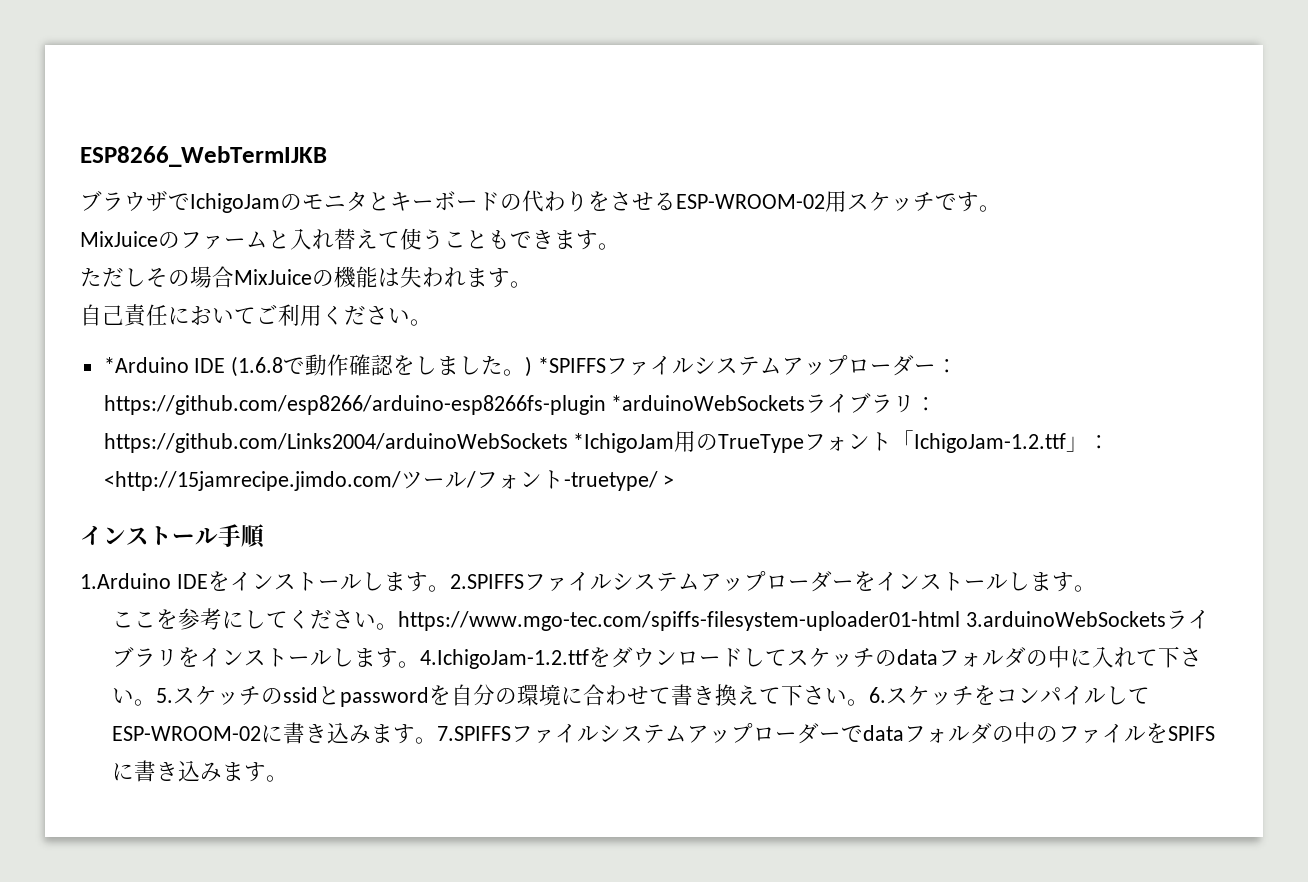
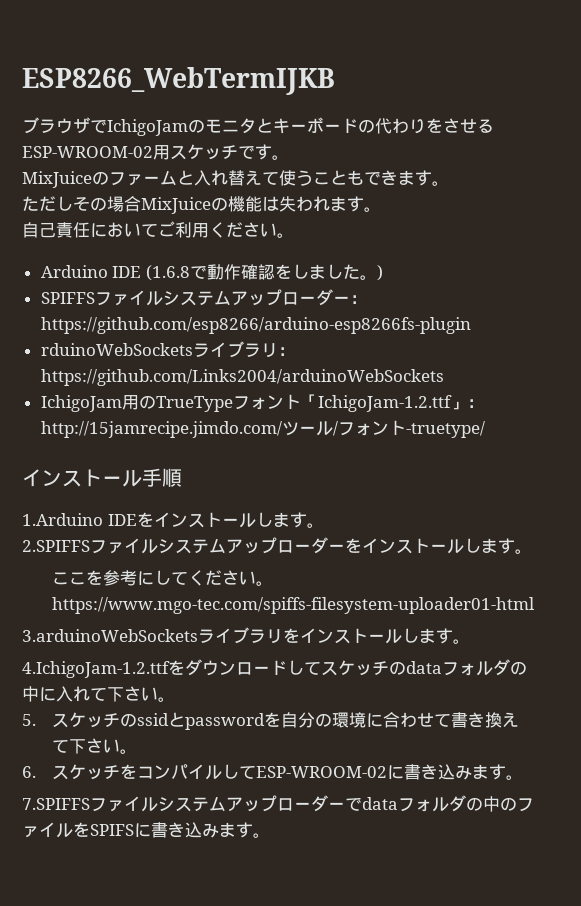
- *Arduino IDE (1.6.8で動作確認をしました。) *SPIFFSファイルシステムアップローダー：https://github.com/esp8266/arduino-esp8266fs-plugin *arduinoWebSocketsライブラリ：https://github.com/Links2004/arduinoWebSockets *IchigoJam用のTrueTypeフォント「IchigoJam-1.2.ttf」：<http://15jamrecipe.jimdo.com/ツール/フォント-truetype/ >
+ Arduino IDE (1.6.8で動作確認をしました。)
+ SPIFFSファイルシステムアップローダー：https://github.com/esp8266/arduino-esp8266fs-plugin
+ rduinoWebSocketsライブラリ：https://github.com/Links2004/arduinoWebSockets
+ IchigoJam用のTrueTypeフォント「IchigoJam-1.2.ttf」：http://15jamrecipe.jimdo.com/ツール/フォント-truetype/
- 1.Arduino IDEをインストールします。2.SPIFFSファイルシステムアップローダーをインストールします。
+ 1.Arduino IDEをインストールします。
+ 2.SPIFFSファイルシステムアップローダーをインストールします。
- ここを参考にしてください。https://www.mgo-tec.com/spiffs-filesystem-uploader01-html 3.arduinoWebSocketsライブラリをインストールします。4.IchigoJam-1.2.ttfをダウンロードしてスケッチのdataフォルダの中に入れて下さい。5.スケッチのssidとpasswordを自分の環境に合わせて書き換えて下さい。6.スケッチをコンパイルしてESP-WROOM-02に書き込みます。7.SPIFFSファイルシステムアップローダーでdataフォルダの中のファイルをSPIFSに書き込みます。
+ ここを参考にしてください。https://www.mgo-tec.com/spiffs-filesystem-uploader01-html
+ 3.arduinoWebSocketsライブラリをインストールします。
+ 4.IchigoJam-1.2.ttfをダウンロードしてスケッチのdataフォルダの中に入れて下さい。
+ 5.スケッチのssidとpasswordを自分の環境に合わせて書き換えて下さい。
+ 6.スケッチをコンパイルしてESP-WROOM-02に書き込みます。
+ 7.SPIFFSファイルシステムアップローダーでdataフォルダの中のファイルをSPIFSに書き込みます。

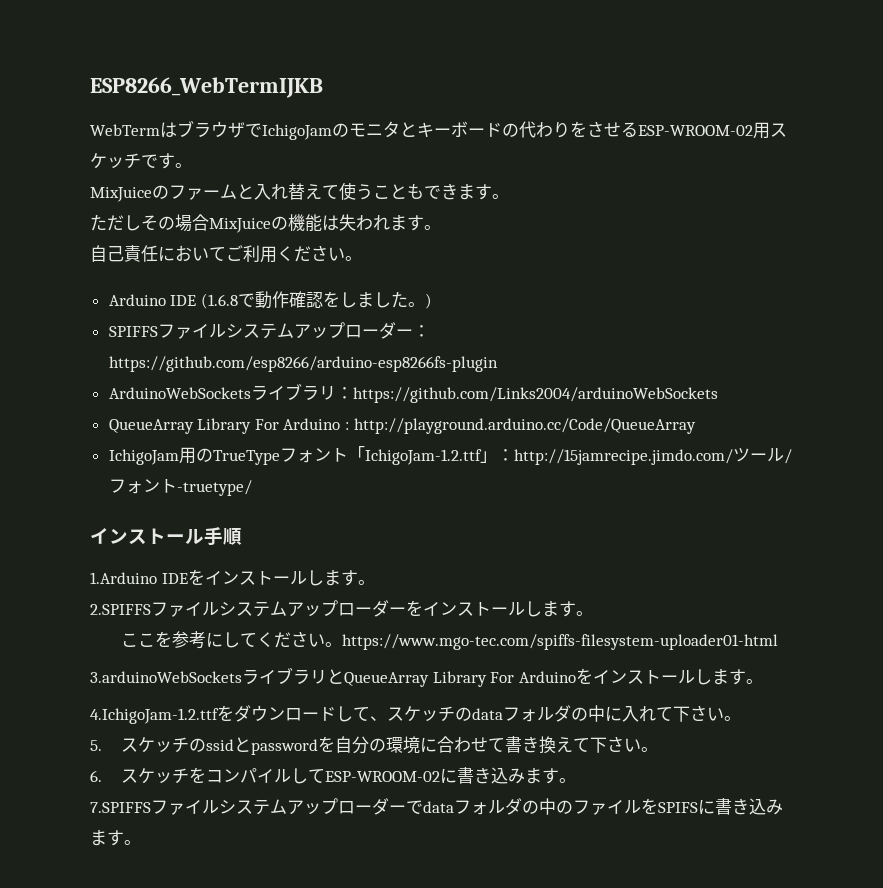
- ブラウザでIchigoJamのモニタとキーボードの代わりをさせるESP-WROOM-02用スケッチです。
+ WebTermはブラウザでIchigoJamのモニタとキーボードの代わりをさせるESP-WROOM-02用スケッチです。
- rduinoWebSocketsライブラリ：https://github.com/Links2004/arduinoWebSockets
+ ArduinoWebSocketsライブラリ：https://github.com/Links2004/arduinoWebSockets
+ QueueArray Library For Arduino : http://playground.arduino.cc/Code/QueueArray
- 3.arduinoWebSocketsライブラリをインストールします。
+ 3.arduinoWebSocketsライブラリとQueueArray Library For Arduinoをインストールします。
- 4.IchigoJam-1.2.ttfをダウンロードしてスケッチのdataフォルダの中に入れて下さい。
+ 4.IchigoJam-1.2.ttfをダウンロードして、スケッチのdataフォルダの中に入れて下さい。

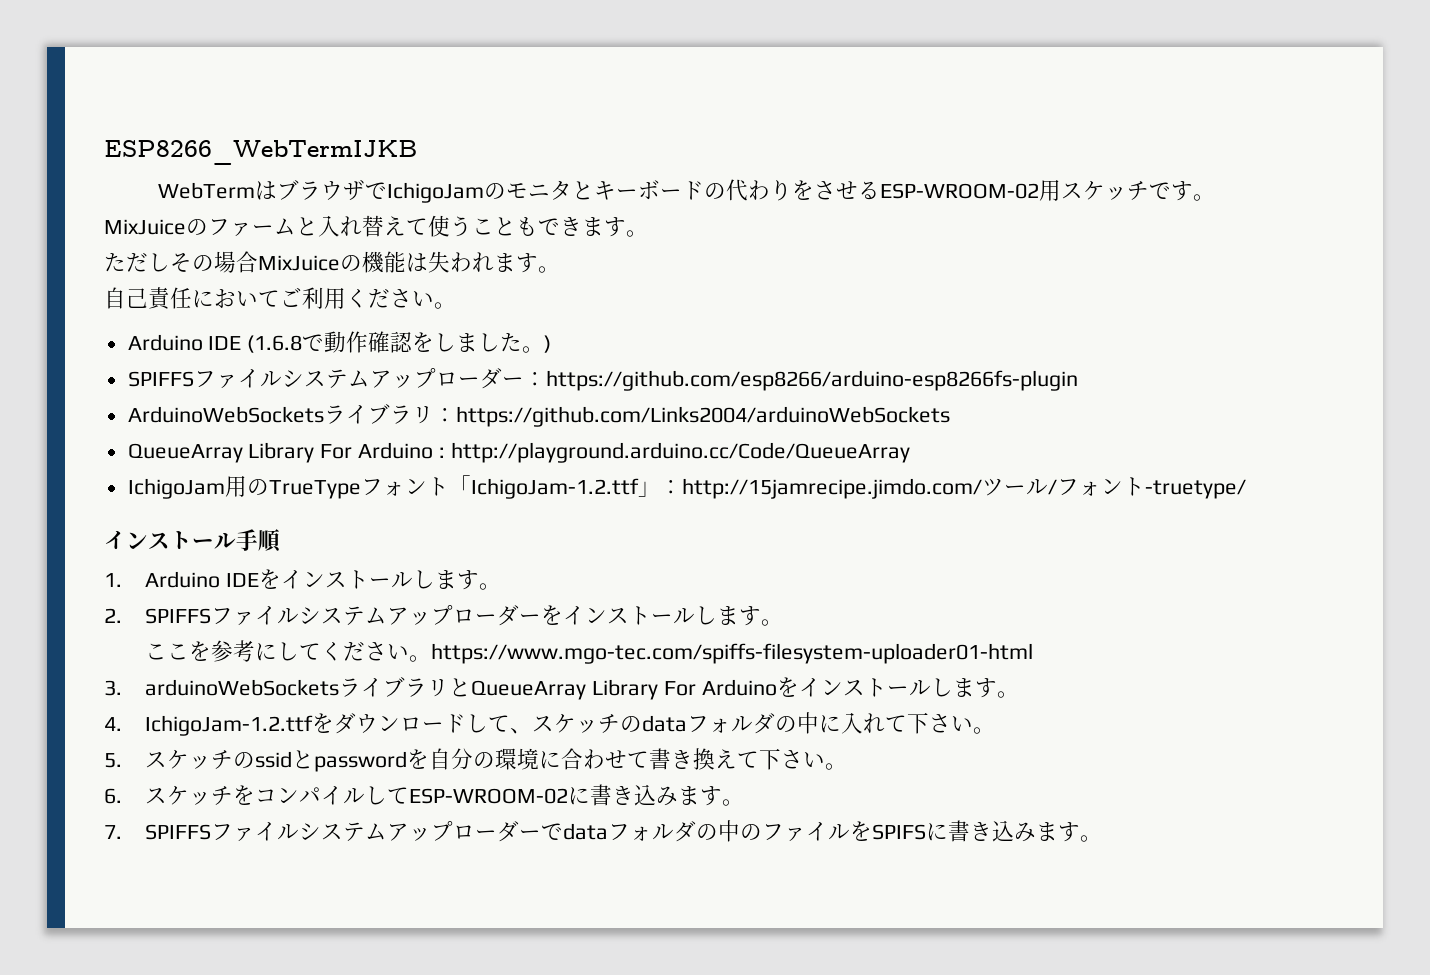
- 1.Arduino IDEをインストールします。
+ 1. Arduino IDEをインストールします。
- 2.SPIFFSファイルシステムアップローダーをインストールします。
+ 2. SPIFFSファイルシステムアップローダーをインストールします。
- 3.arduinoWebSocketsライブラリとQueueArray Library For Arduinoをインストールします。
+ 3. arduinoWebSocketsライブラリとQueueArray Library For Arduinoをインストールします。
- 4.IchigoJam-1.2.ttfをダウンロードして、スケッチのdataフォルダの中に入れて下さい。
+ 4. IchigoJam-1.2.ttfをダウンロードして、スケッチのdataフォルダの中に入れて下さい。
- 7.SPIFFSファイルシステムアップローダーでdataフォルダの中のファイルをSPIFSに書き込みます。
+ 7. SPIFFSファイルシステムアップローダーでdataフォルダの中のファイルをSPIFSに書き込みます。

